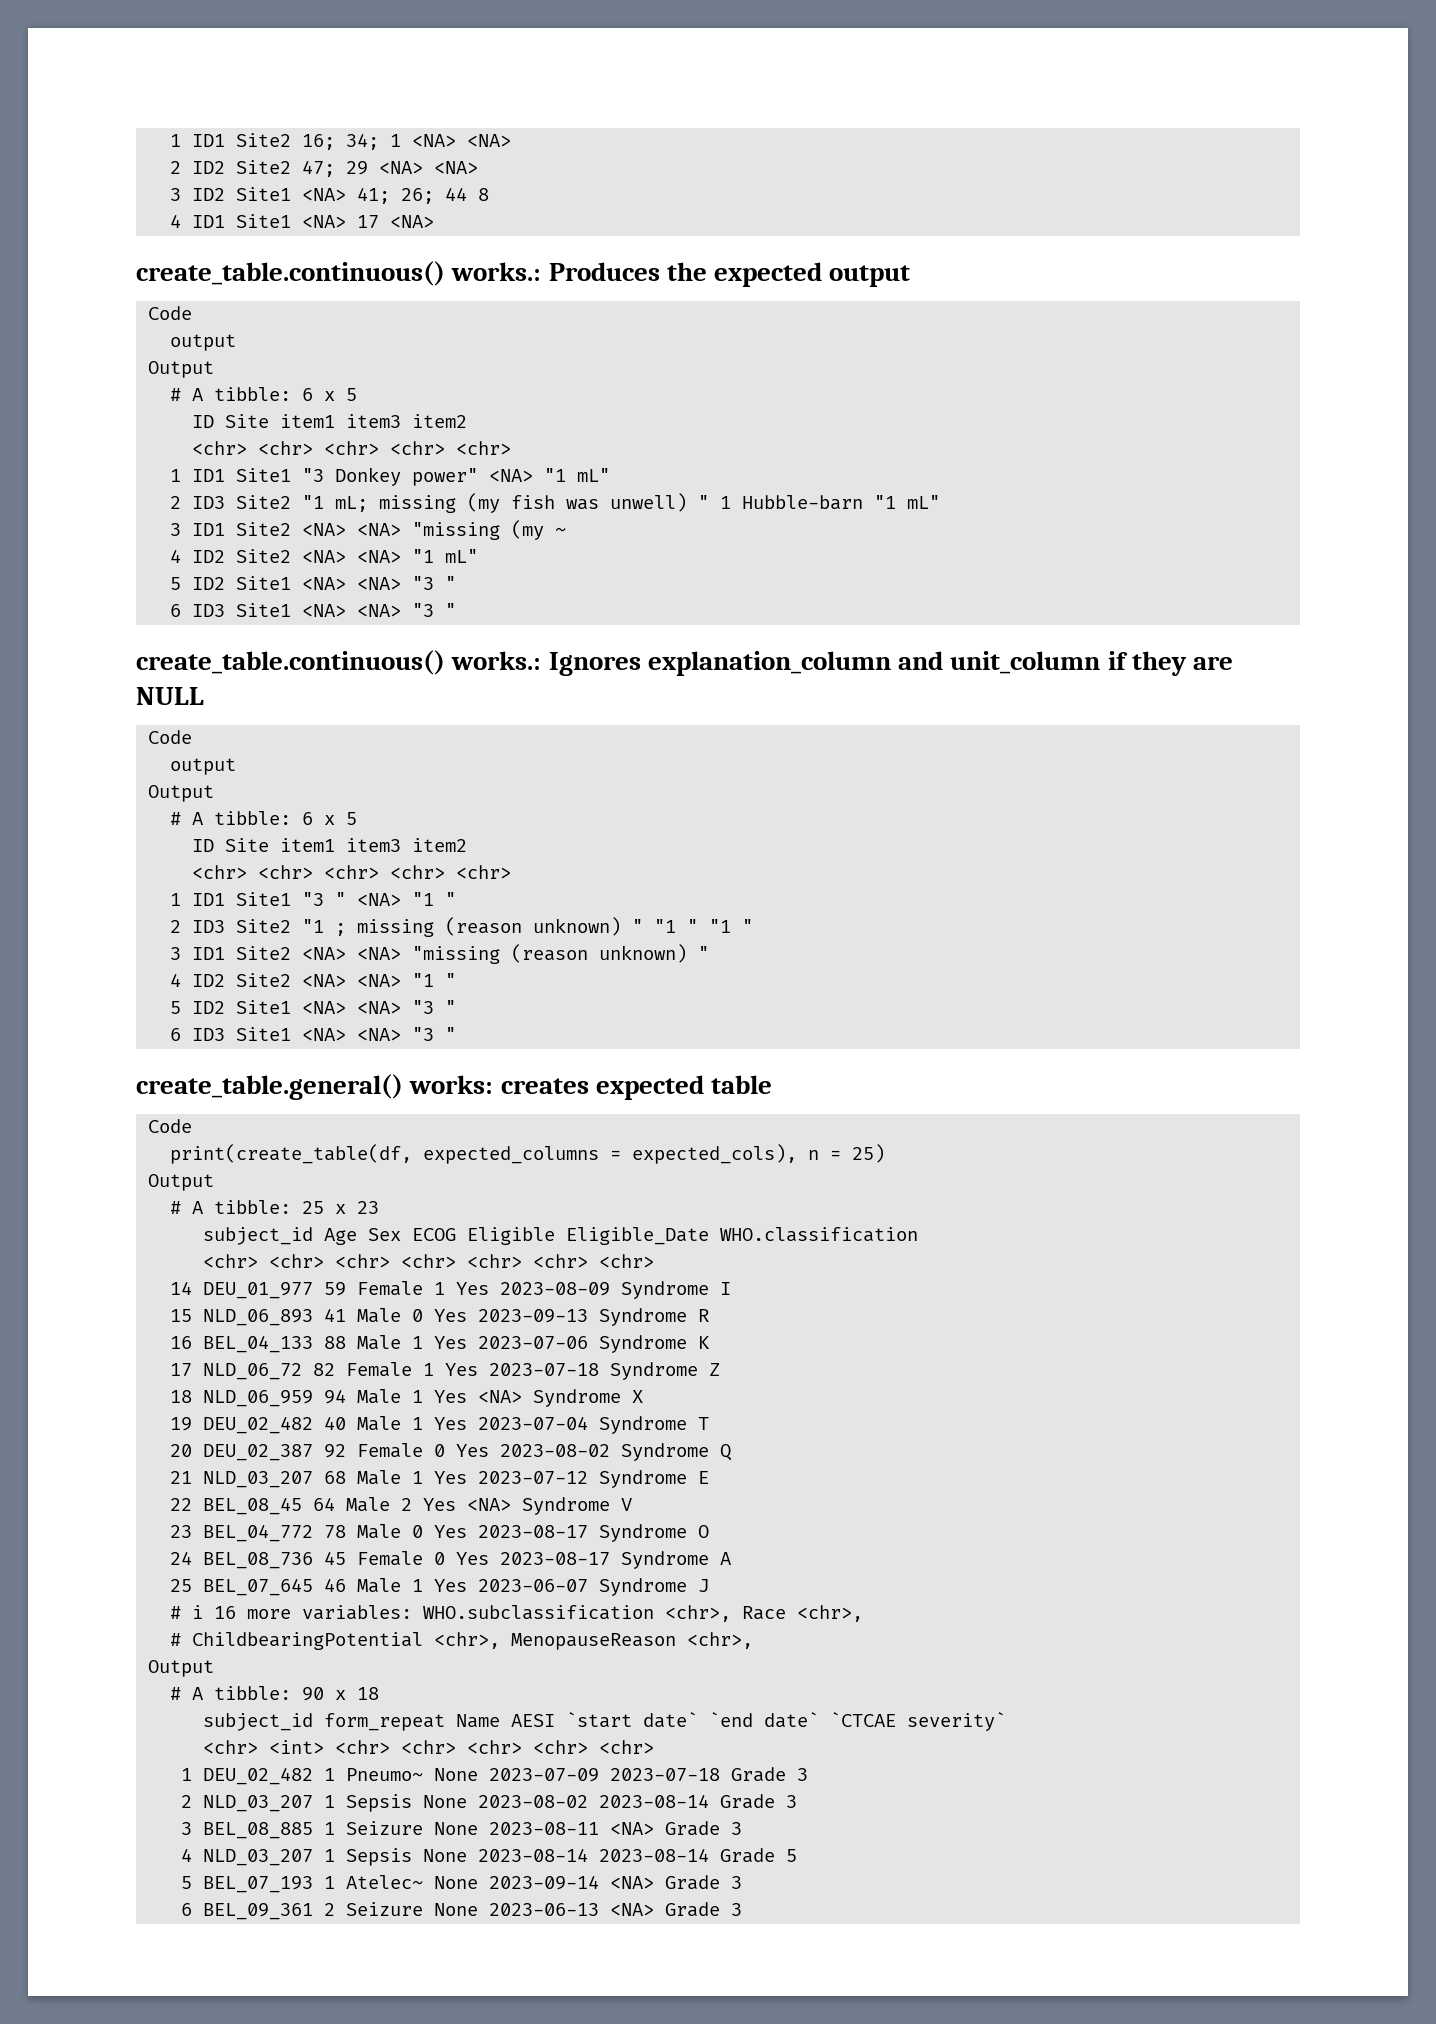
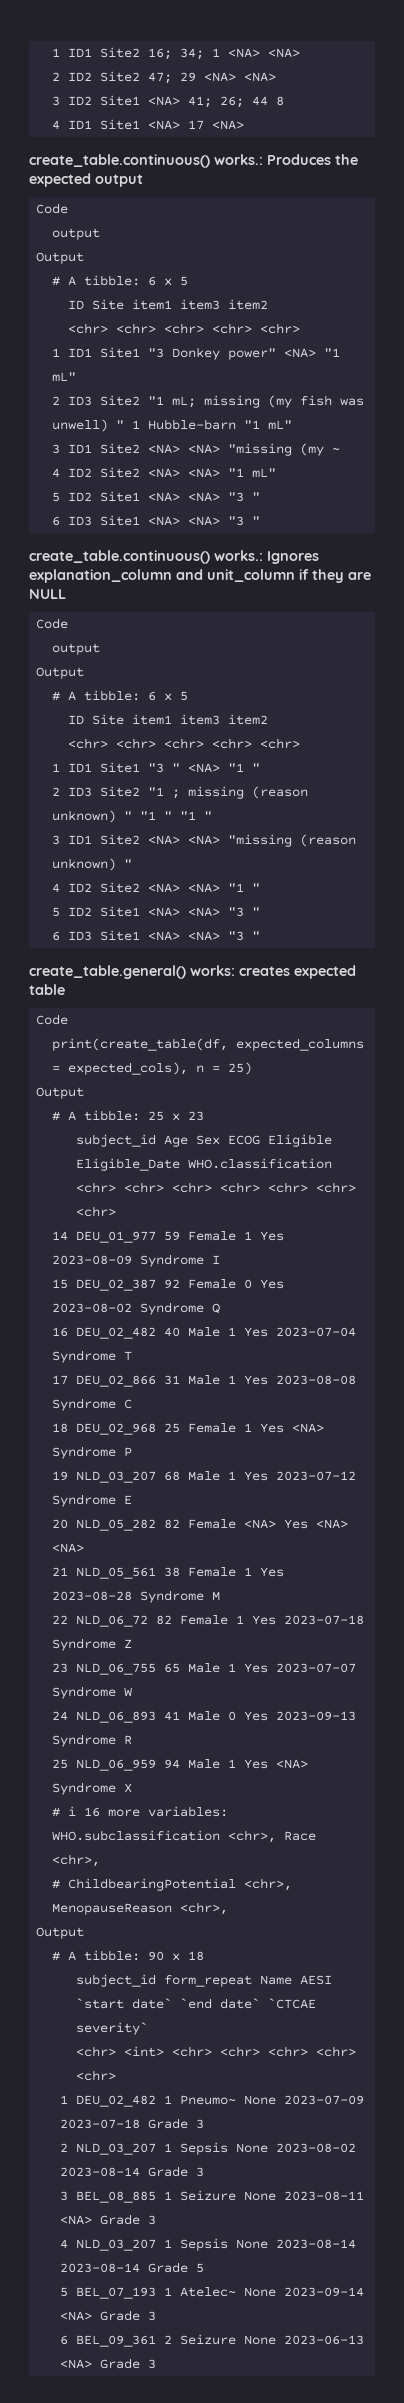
- 15 NLD_06_893 41 Male 0 Yes 2023-09-13 Syndrome R
+ 15 DEU_02_387 92 Female 0 Yes 2023-08-02 Syndrome Q
+ 16 DEU_02_482 40 Male 1 Yes 2023-07-04 Syndrome T
+ 17 DEU_02_866 31 Male 1 Yes 2023-08-08 Syndrome C
+ 18 DEU_02_968 25 Female 1 Yes <NA> Syndrome P
+ 19 NLD_03_207 68 Male 1 Yes 2023-07-12 Syndrome E
+ 20 NLD_05_282 82 Female <NA> Yes <NA> <NA>
+ 21 NLD_05_561 38 Female 1 Yes 2023-08-28 Syndrome M
+ 22 NLD_06_72 82 Female 1 Yes 2023-07-18 Syndrome Z
+ 23 NLD_06_755 65 Male 1 Yes 2023-07-07 Syndrome W
+ 24 NLD_06_893 41 Male 0 Yes 2023-09-13 Syndrome R
- 16 BEL_04_133 88 Male 1 Yes 2023-07-06 Syndrome K
- 17 NLD_06_72 82 Female 1 Yes 2023-07-18 Syndrome Z
- 18 NLD_06_959 94 Male 1 Yes <NA> Syndrome X
+ 25 NLD_06_959 94 Male 1 Yes <NA> Syndrome X
- 19 DEU_02_482 40 Male 1 Yes 2023-07-04 Syndrome T
- 20 DEU_02_387 92 Female 0 Yes 2023-08-02 Syndrome Q
- 21 NLD_03_207 68 Male 1 Yes 2023-07-12 Syndrome E
- 22 BEL_08_45 64 Male 2 Yes <NA> Syndrome V
- 23 BEL_04_772 78 Male 0 Yes 2023-08-17 Syndrome O
- 24 BEL_08_736 45 Female 0 Yes 2023-08-17 Syndrome A
- 25 BEL_07_645 46 Male 1 Yes 2023-06-07 Syndrome J

